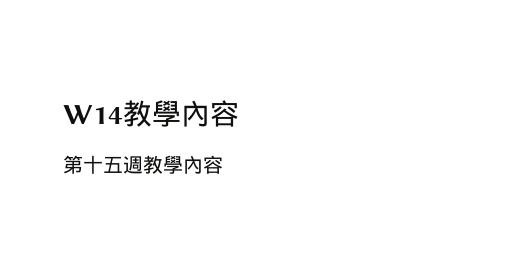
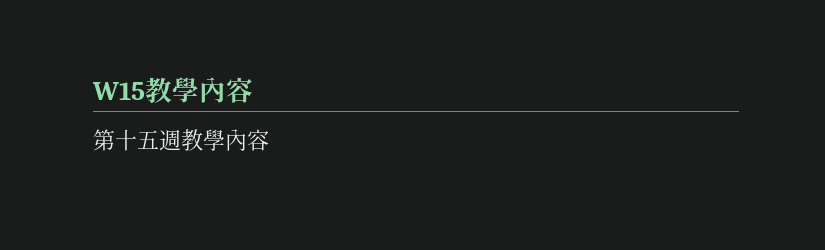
- W14教學內容
+ W15教學內容

